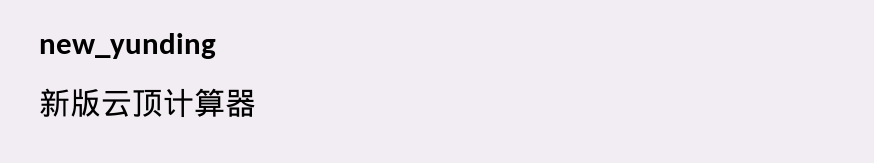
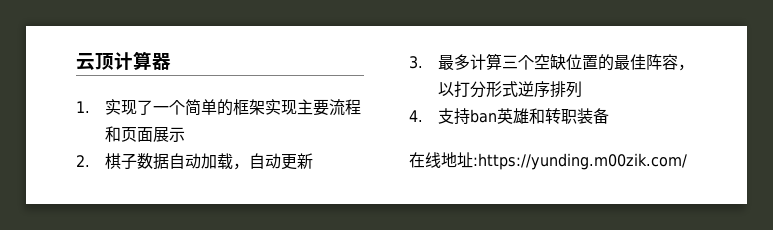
- new_yunding
- 新版云顶计算器
+ 云顶计算器
+ 1.实现了一个简单的框架实现主要流程和页面展示
+ 2.棋子数据自动加载，自动更新
+ 3.最多计算三个空缺位置的最佳阵容，以打分形式逆序排列
+ 4.支持ban英雄和转职装备
+ 在线地址:https://yunding.m00zik.com/

